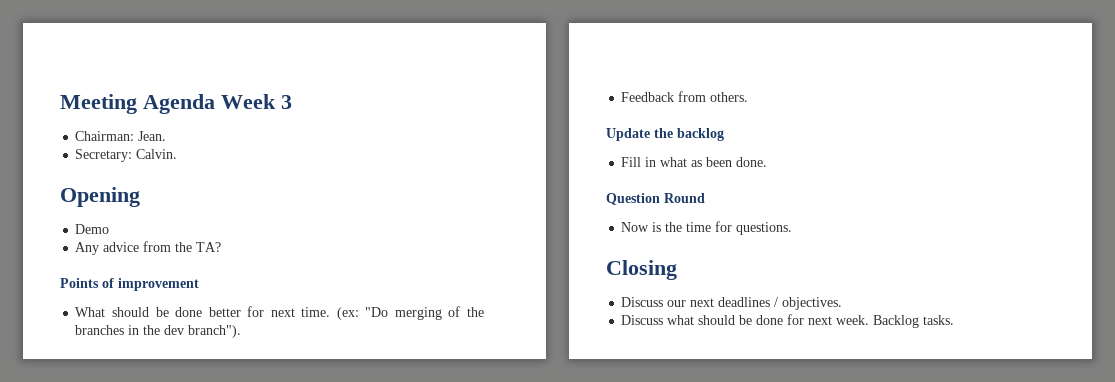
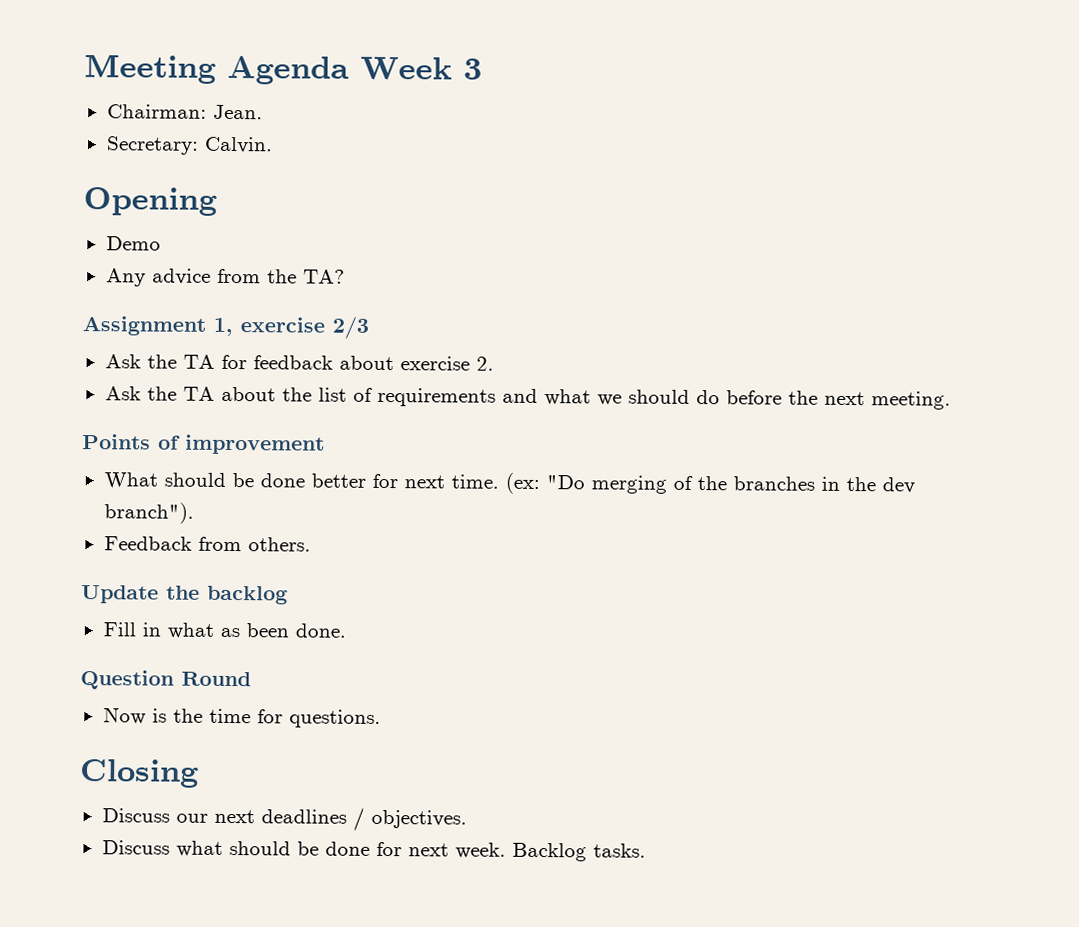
+ Assignment 1, exercise 2/3
+ Ask the TA for feedback about exercise 2.
+ Ask the TA about the list of requirements and what we should do before the next meeting.

